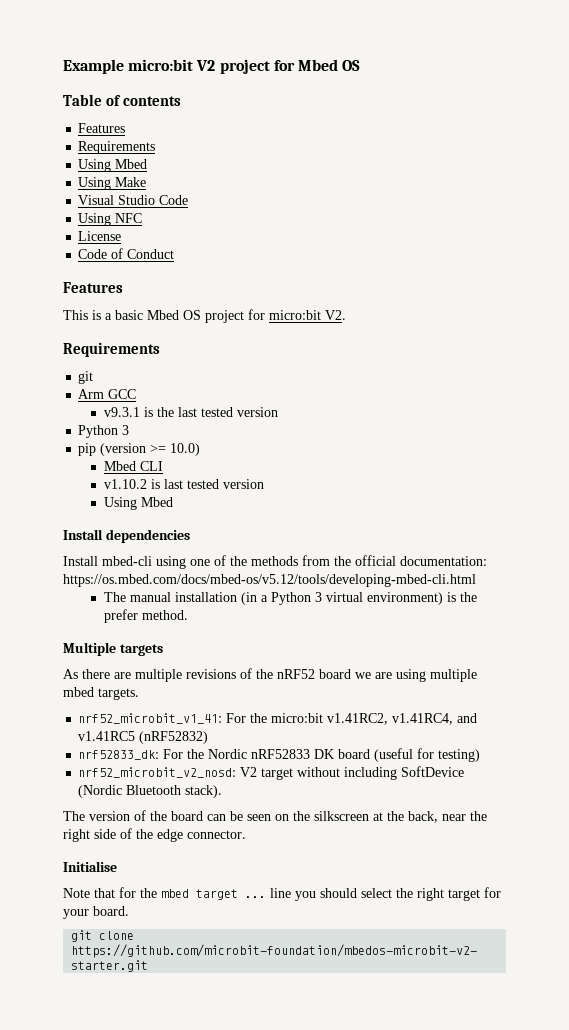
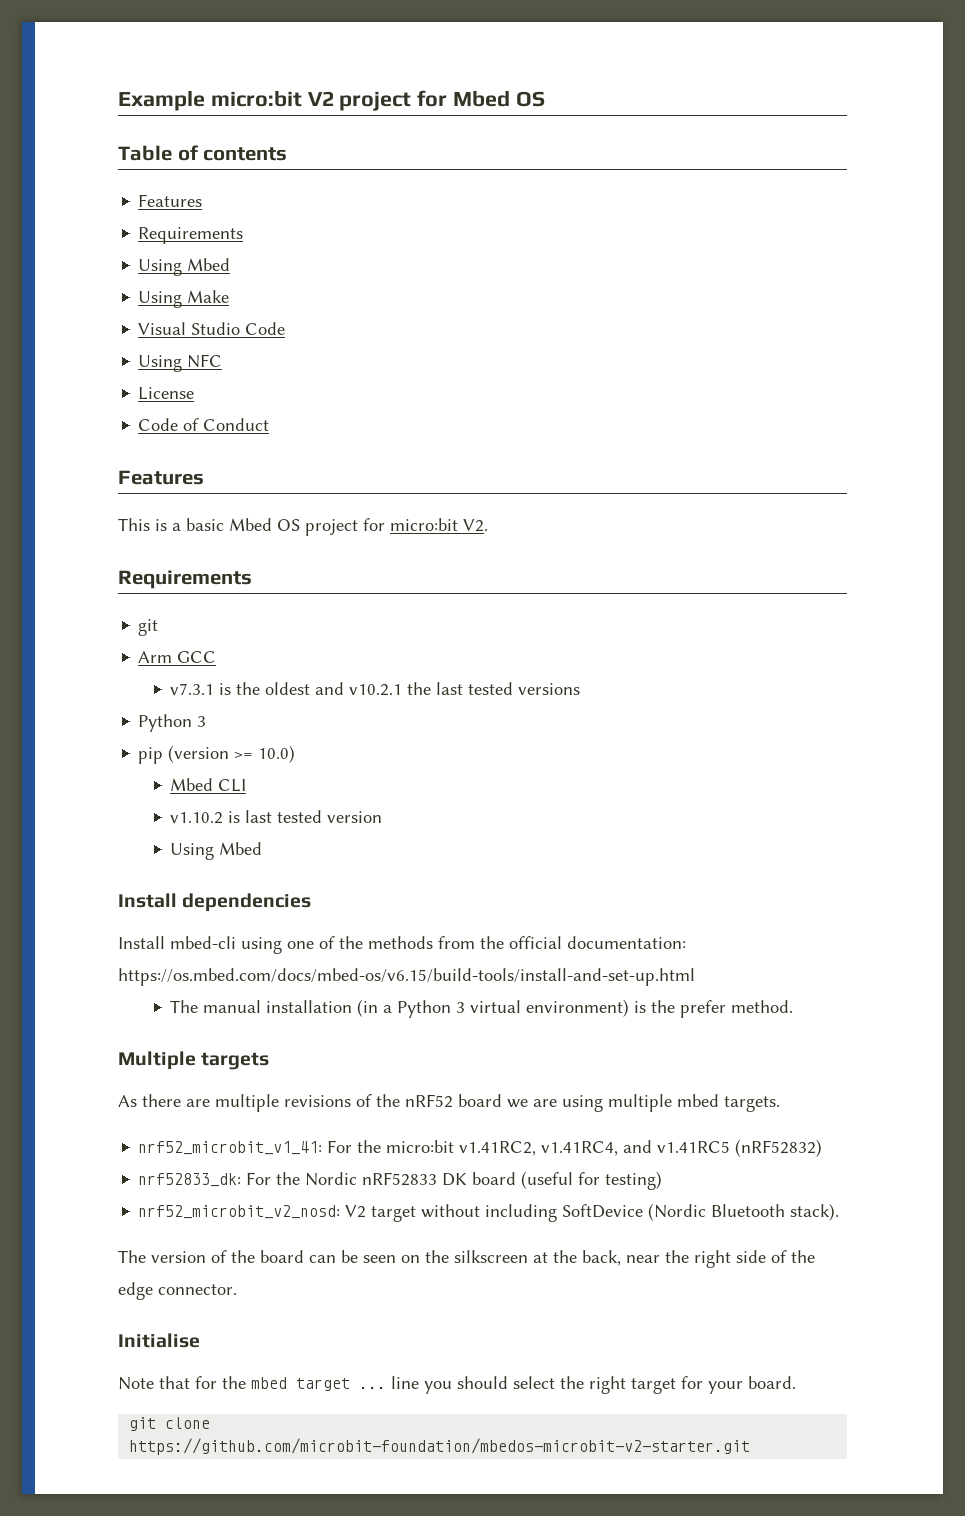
- v9.3.1 is the last tested version
+ v7.3.1 is the oldest and v10.2.1 the last tested versions
- Install mbed-cli using one of the methods from the official documentation: https://os.mbed.com/docs/mbed-os/v5.12/tools/developing-mbed-cli.html
+ Install mbed-cli using one of the methods from the official documentation: https://os.mbed.com/docs/mbed-os/v6.15/build-tools/install-and-set-up.html

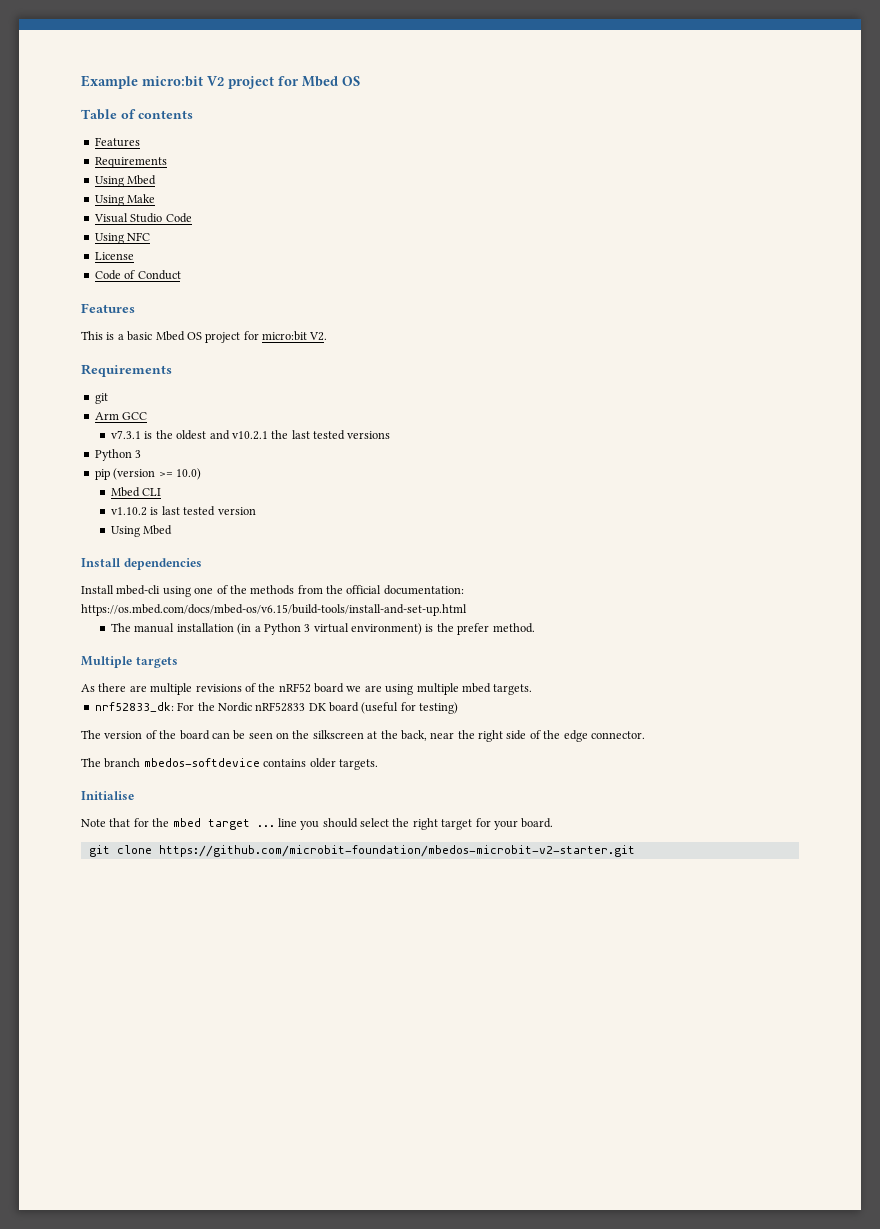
- nrf52_microbit_v1_41: For the micro:bit v1.41RC2, v1.41RC4, and v1.41RC5 (nRF52832)
- nrf52_microbit_v2_nosd: V2 target without including SoftDevice (Nordic Bluetooth stack).
+ The branch mbedos-softdevice contains older targets.

